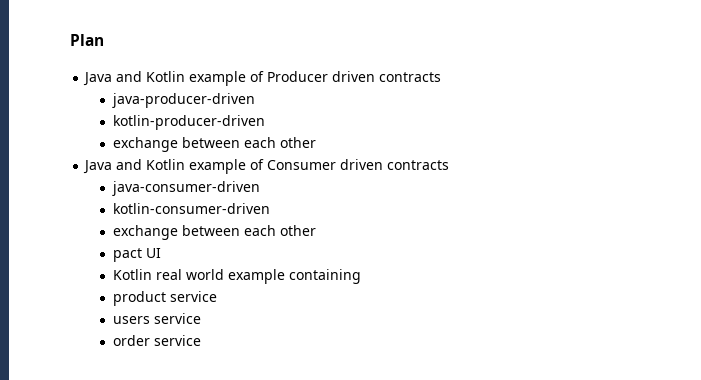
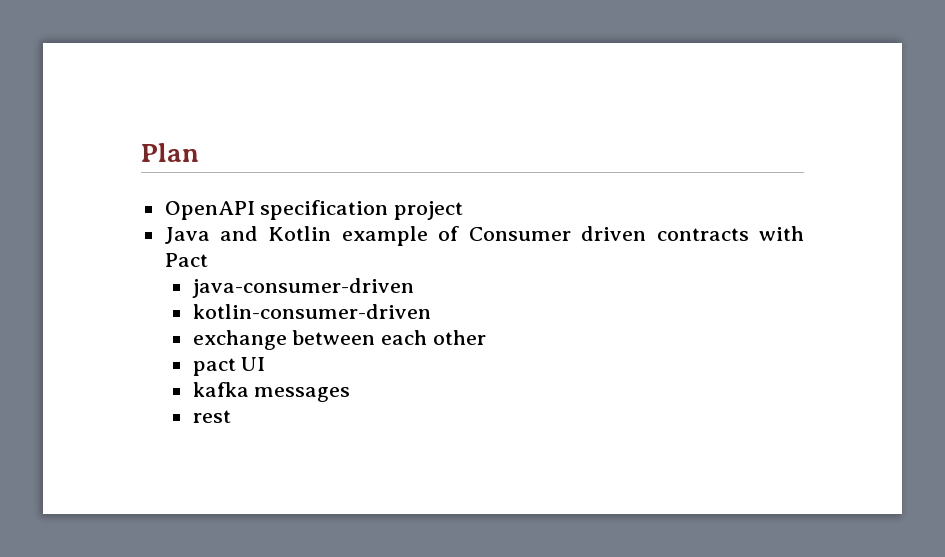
- Java and Kotlin example of Producer driven contracts
- java-producer-driven
- kotlin-producer-driven
- exchange between each other
+ OpenAPI specification project
- Java and Kotlin example of Consumer driven contracts
+ Java and Kotlin example of Consumer driven contracts with Pact
- Kotlin real world example containing
- product service
- users service
- order service
+ kafka messages
+ rest

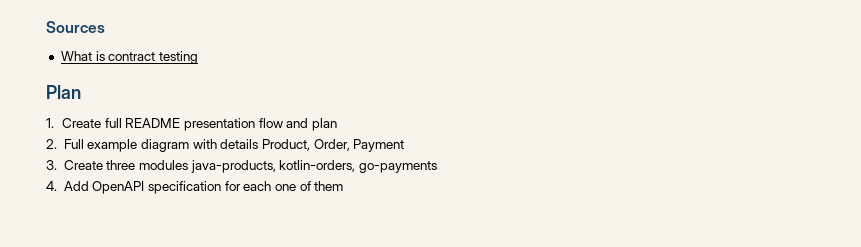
+ Sources
+ What is contract testing
  Plan
- OpenAPI specification project
- Java and Kotlin example of Consumer driven contracts with Pact
- java-consumer-driven
- kotlin-consumer-driven
- exchange between each other
- pact UI
- kafka messages
- rest
+ 1. Create full README presentation flow and plan
+ 2. Full example diagram with details Product, Order, Payment
+ 3. Create three modules java-products, kotlin-orders, go-payments
+ 4. Add OpenAPI specification for each one of them

